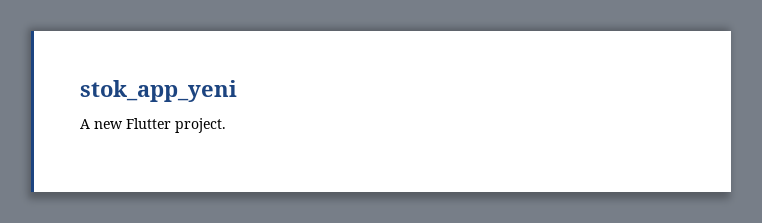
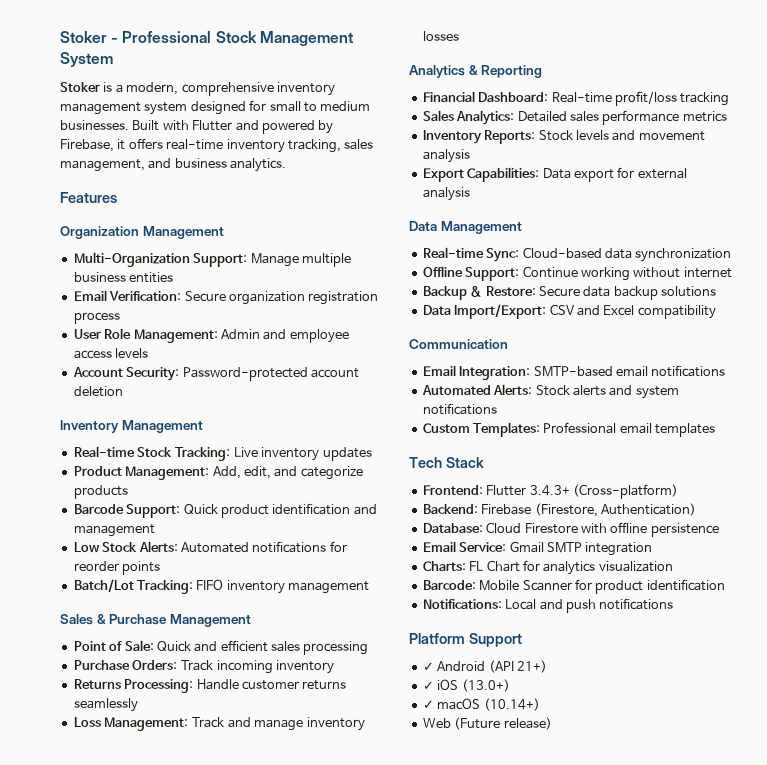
- stok_app_yeni
- A new Flutter project.
+ Stoker - Professional Stock Management System
+ Stoker is a modern, comprehensive inventory management system designed for small to medium businesses. Built with Flutter and powered by Firebase, it offers real-time inventory tracking, sales management, and business analytics.
+ Features
+ Organization Management
+ Multi-Organization Support: Manage multiple business entities
+ Email Verification: Secure organization registration process
+ User Role Management: Admin and employee access levels
+ Account Security: Password-protected account deletion
+ Inventory Management
+ Real-time Stock Tracking: Live inventory updates
+ Product Management: Add, edit, and categorize products
+ Barcode Support: Quick product identification and management
+ Low Stock Alerts: Automated notifications for reorder points
+ Batch/Lot Tracking: FIFO inventory management
+ Sales & Purchase Management
+ Point of Sale: Quick and efficient sales processing
+ Purchase Orders: Track incoming inventory
+ Returns Processing: Handle customer returns seamlessly
+ Loss Management: Track and manage inventory losses
+ Analytics & Reporting
+ Financial Dashboard: Real-time profit/loss tracking
+ Sales Analytics: Detailed sales performance metrics
+ Inventory Reports: Stock levels and movement analysis
+ Export Capabilities: Data export for external analysis
+ Data Management
+ Real-time Sync: Cloud-based data synchronization
+ Offline Support: Continue working without internet
+ Backup & Restore: Secure data backup solutions
+ Data Import/Export: CSV and Excel compatibility
+ Communication
+ Email Integration: SMTP-based email notifications
+ Automated Alerts: Stock alerts and system notifications
+ Custom Templates: Professional email templates
+ Tech Stack
+ Frontend: Flutter 3.4.3+ (Cross-platform)
+ Backend: Firebase (Firestore, Authentication)
+ Database: Cloud Firestore with offline persistence
+ Email Service: Gmail SMTP integration
+ Charts: FL Chart for analytics visualization
+ Barcode: Mobile Scanner for product identification
+ Notifications: Local and push notifications
+ Platform Support
+ ✓ Android (API 21+)
+ ✓ iOS (13.0+)
+ ✓ macOS (10.14+)
+ Web (Future release)

